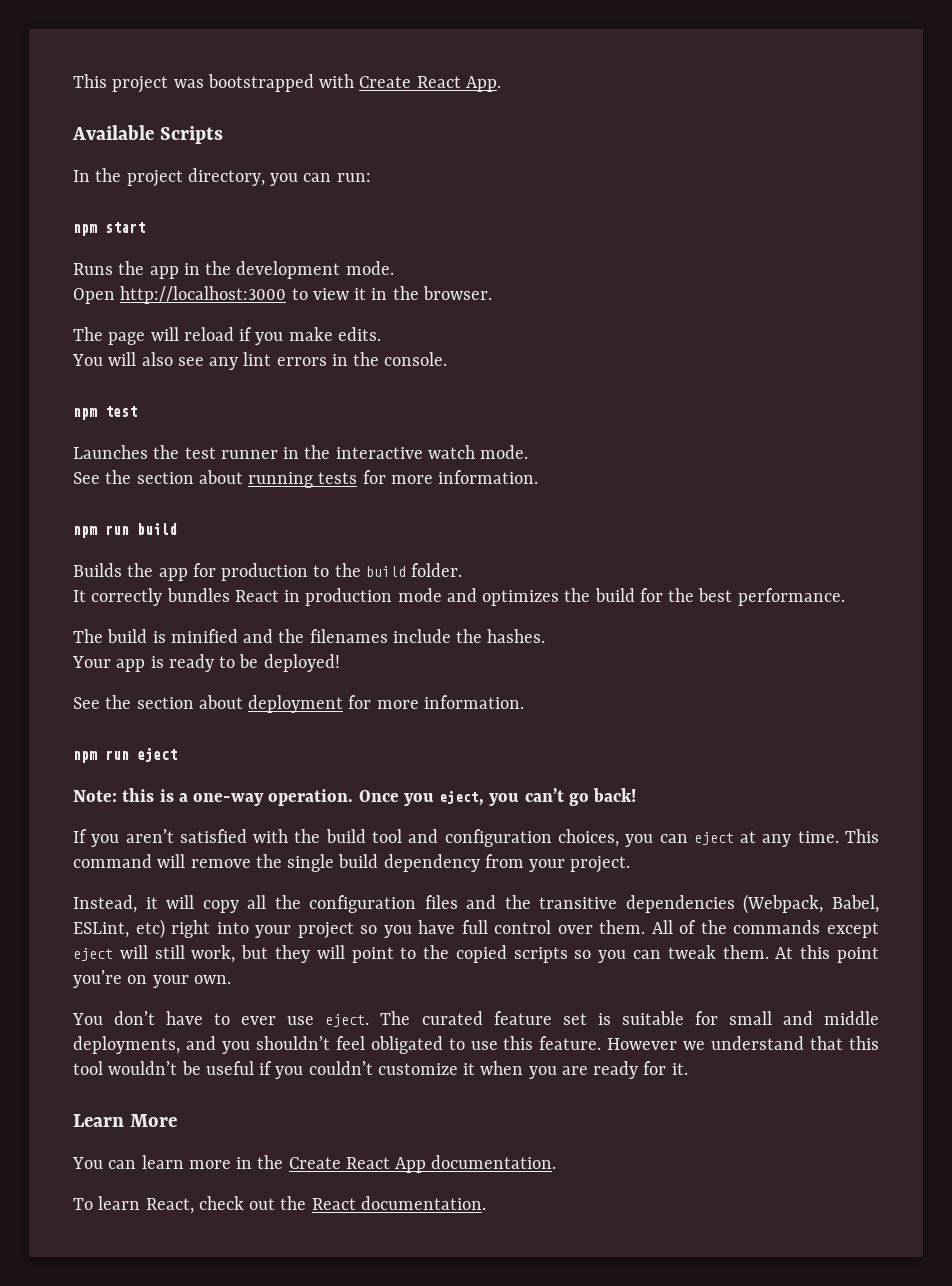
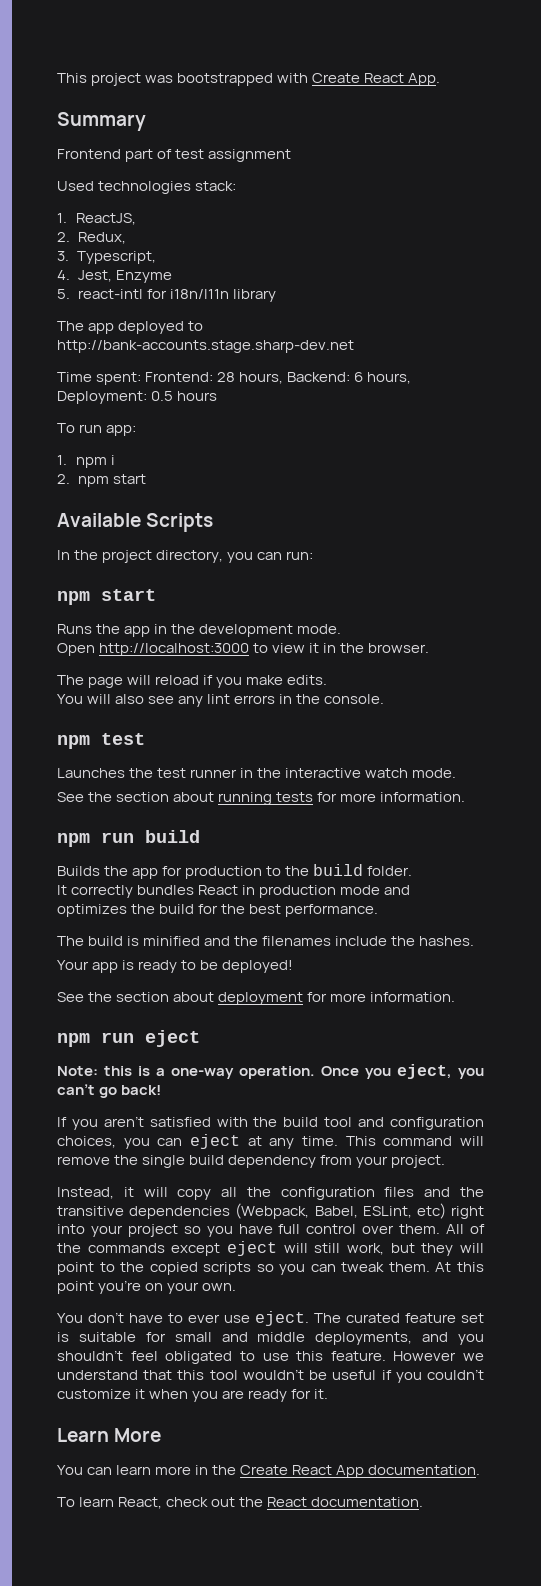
+ Summary
+ Frontend part of test assignment
+ Used technologies stack:
+ 1. ReactJS,
+ 2. Redux,
+ 3. Typescript,
+ 4. Jest, Enzyme
+ 5. react-intl for i18n/l11n library
+ The app deployed to http://bank-accounts.stage.sharp-dev.net
+ Time spent: Frontend: 28 hours, Backend: 6 hours, Deployment: 0.5 hours
+ To run app:
+ 1. npm i
+ 2. npm start

